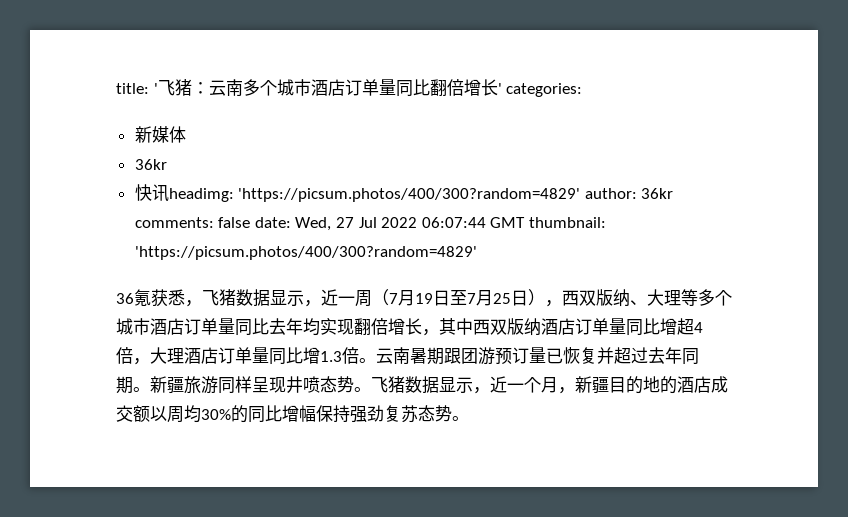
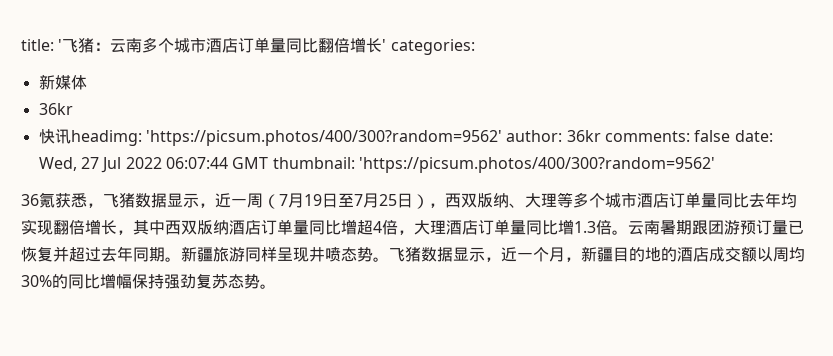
- 快讯headimg: 'https://picsum.photos/400/300?random=4829' author: 36kr comments: false date: Wed, 27 Jul 2022 06:07:44 GMT thumbnail: 'https://picsum.photos/400/300?random=4829'
+ 快讯headimg: 'https://picsum.photos/400/300?random=9562' author: 36kr comments: false date: Wed, 27 Jul 2022 06:07:44 GMT thumbnail: 'https://picsum.photos/400/300?random=9562'

